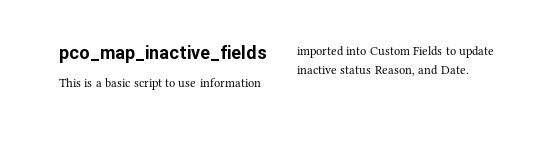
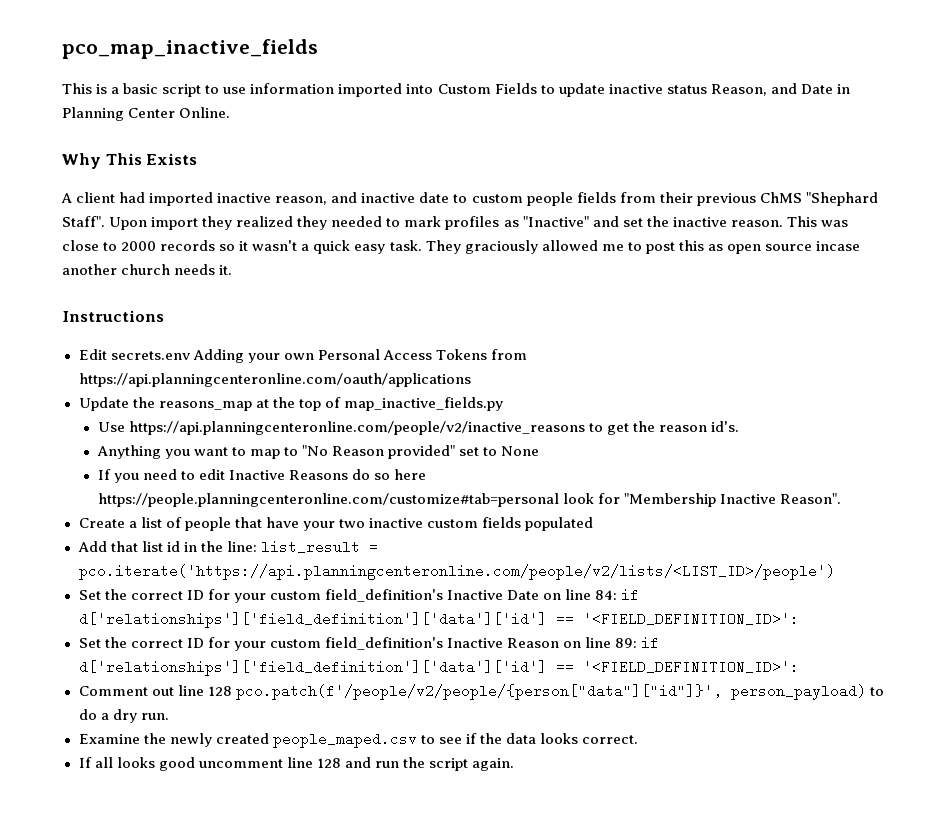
- This is a basic script to use information imported into Custom Fields to update inactive status Reason, and Date.
+ This is a basic script to use information imported into Custom Fields to update inactive status Reason, and Date in Planning Center Online.
+ Why This Exists
+ A client had imported inactive reason, and inactive date to custom people fields from their previous ChMS "Shephard Staff". Upon import they realized they needed to mark profiles as "Inactive" and set the inactive reason. This was close to 2000 records so it wasn't a quick easy task. They graciously allowed me to post this as open source incase another church needs it.
+ Instructions
+ Edit secrets.env Adding your own Personal Access Tokens from https://api.planningcenteronline.com/oauth/applications
+ Update the reasons_map at the top of map_inactive_fields.py
+ Use https://api.planningcenteronline.com/people/v2/inactive_reasons to get the reason id's.
+ Anything you want to map to "No Reason provided" set to None
+ If you need to edit Inactive Reasons do so here https://people.planningcenteronline.com/customize#tab=personal look for "Membership Inactive Reason".
+ Create a list of people that have your two inactive custom fields populated
+ Add that list id in the line: list_result = pco.iterate('https://api.planningcenteronline.com/people/v2/lists/<LIST_ID>/people')
+ Set the correct ID for your custom field_definition's Inactive Date on line 84: if d['relationships']['field_definition']['data']['id'] == '<FIELD_DEFINITION_ID>':
+ Set the correct ID for your custom field_definition's Inactive Reason on line 89: if d['relationships']['field_definition']['data']['id'] == '<FIELD_DEFINITION_ID>':
+ Comment out line 128 pco.patch(f'/people/v2/people/{person["data"]["id"]}', person_payload) to do a dry run.
+ Examine the newly created people_maped.csv to see if the data looks correct.
+ If all looks good uncomment line 128 and run the script again.

